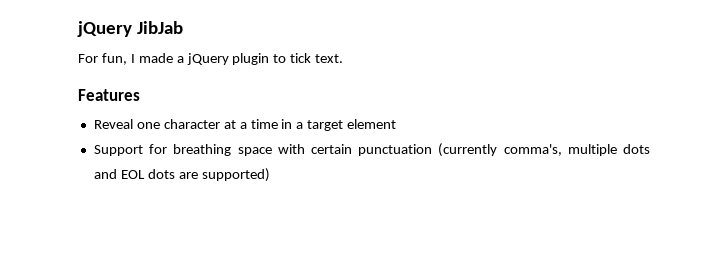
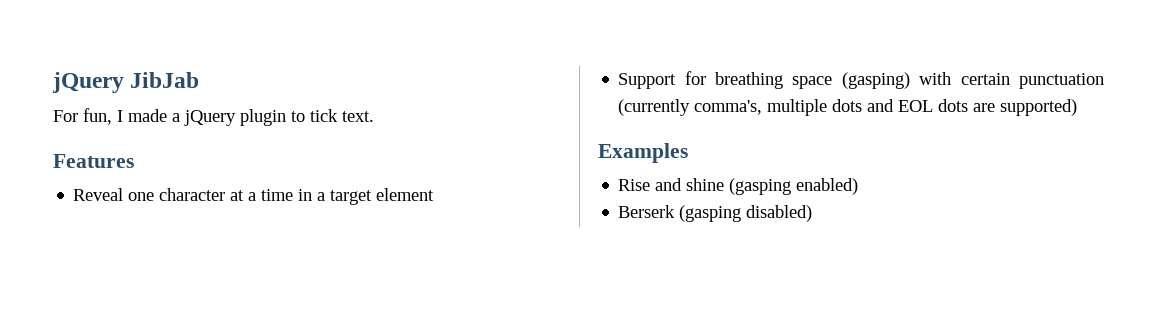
- Support for breathing space with certain punctuation (currently comma's, multiple dots and EOL dots are supported)
+ Support for breathing space (gasping) with certain punctuation (currently comma's, multiple dots and EOL dots are supported)
+ Examples
+ Rise and shine (gasping enabled)
+ Berserk (gasping disabled)

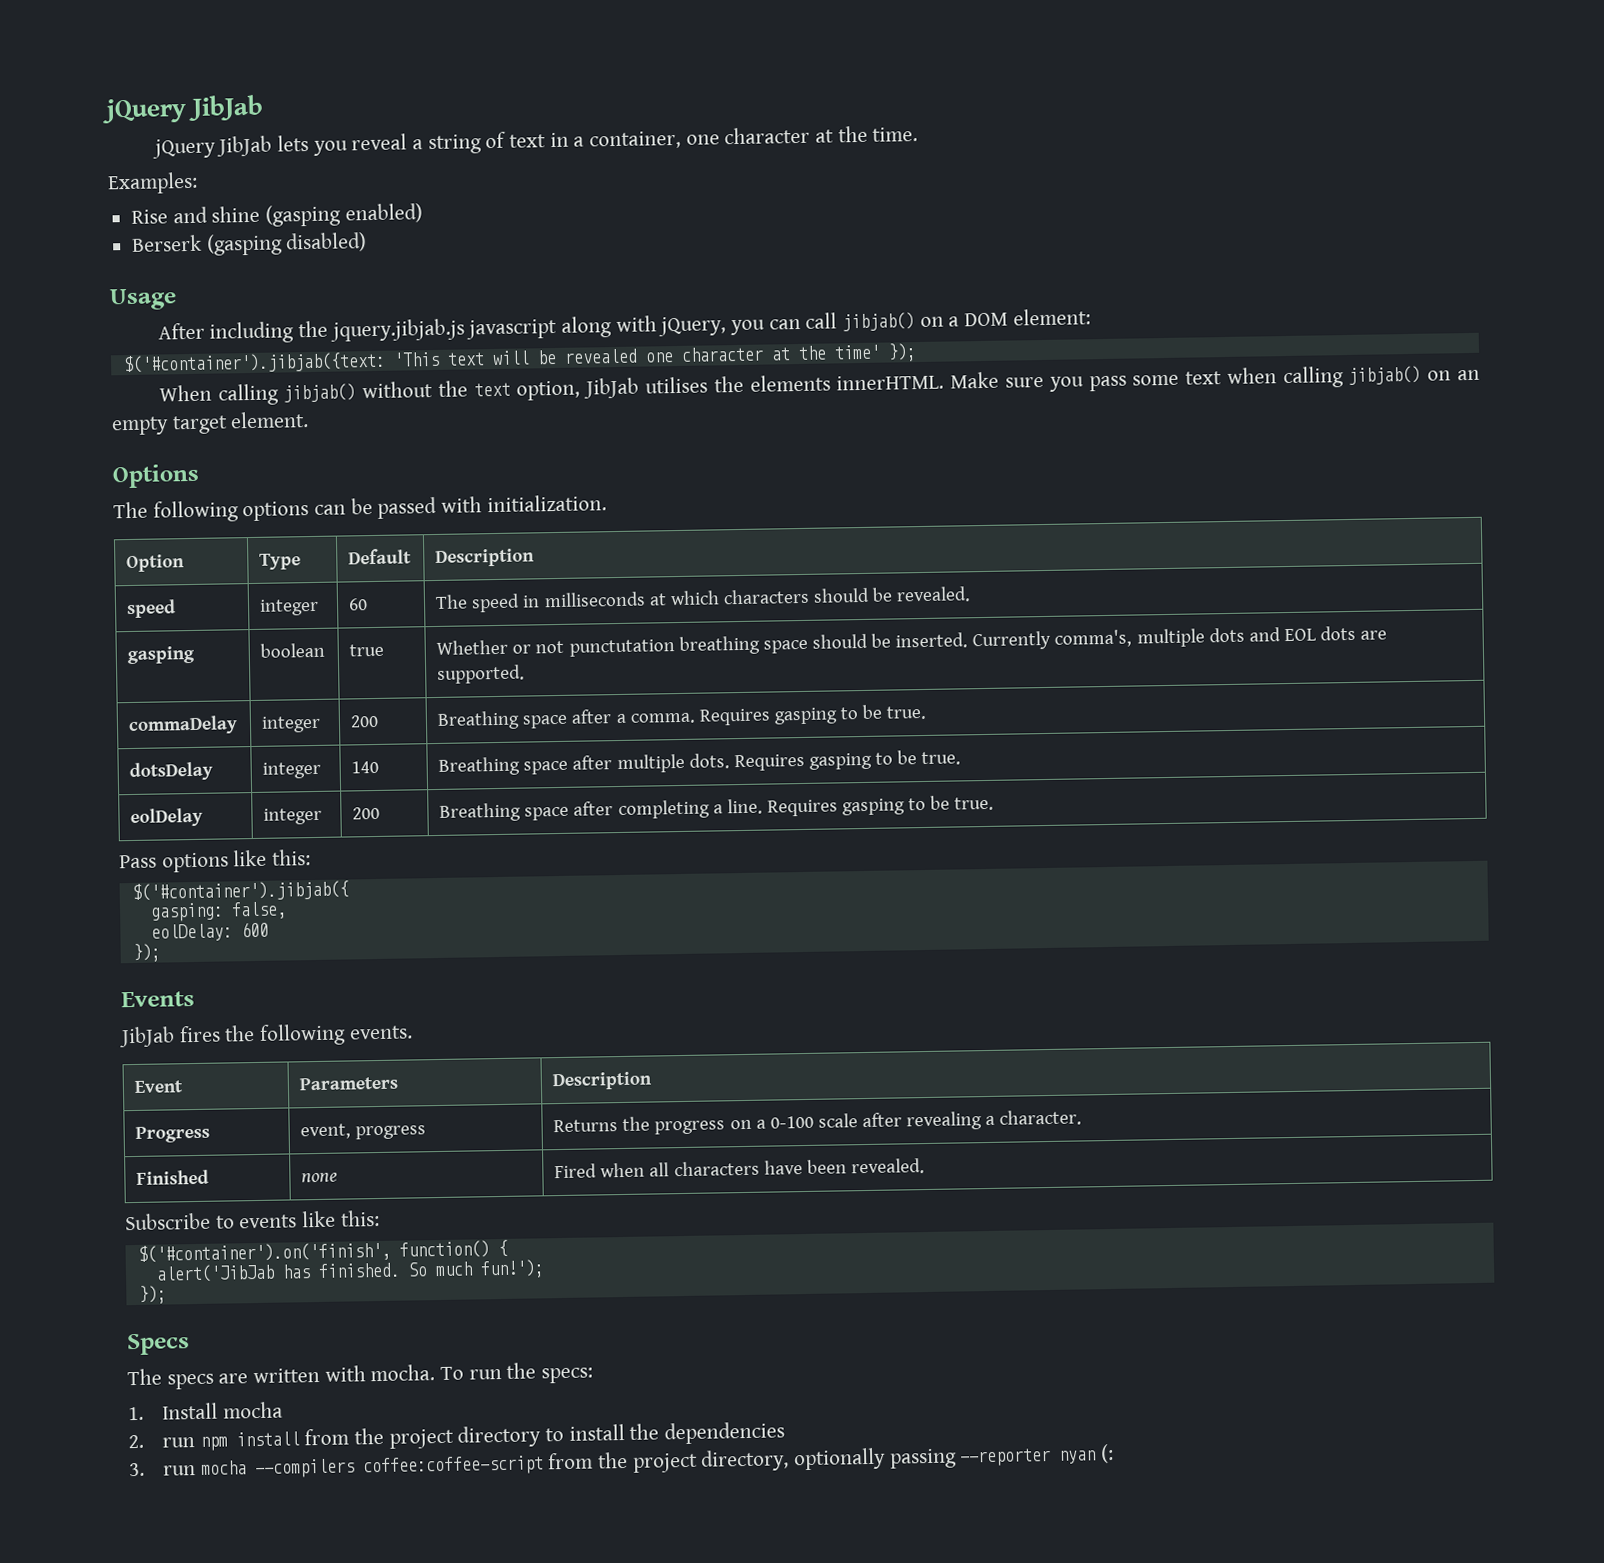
- For fun, I made a jQuery plugin to tick text.
- Features
- Reveal one character at a time in a target element
- Support for breathing space (gasping) with certain punctuation (currently comma's, multiple dots and EOL dots are supported)
- Examples
+ jQuery JibJab lets you reveal a string of text in a container, one character at the time.
+ Examples:
+ Usage
+ After including the jquery.jibjab.js javascript along with jQuery, you can call jibjab() on a DOM element:
+ $('#container').jibjab({text: 'This text will be revealed one character at the time' });
+ When calling jibjab() without the text option, JibJab utilises the elements innerHTML. Make sure you pass some text when calling jibjab() on an empty target element.
+ Options
+ The following options can be passed with initialization.
+ Option | Type | Default | Description
+ speed | integer | 60 | The speed in milliseconds at which characters should be revealed.
+ gasping | boolean | true | Whether or not punctutation breathing space should be inserted. Currently comma's, multiple dots and EOL dots are supported.
+ commaDelay | integer | 200 | Breathing space after a comma. Requires gasping to be true.
+ dotsDelay | integer | 140 | Breathing space after multiple dots. Requires gasping to be true.
+ eolDelay | integer | 200 | Breathing space after completing a line. Requires gasping to be true.
+ Pass options like this:
+ $('#container').jibjab({
+ gasping: false,
+ eolDelay: 600
+ });
+ Events
+ JibJab fires the following events.
+ Event | Parameters | Description
+ Progress | event, progress | Returns the progress on a 0-100 scale after revealing a character.
+ Finished | none | Fired when all characters have been revealed.
+ Subscribe to events like this:
+ $('#container').on('finish', function() {
+ alert('JibJab has finished. So much fun!');
+ });
+ Specs
+ The specs are written with mocha. To run the specs:
+ 1. Install mocha
+ 2. run npm install from the project directory to install the dependencies
+ 3. run mocha --compilers coffee:coffee-script from the project directory, optionally passing --reporter nyan (:

